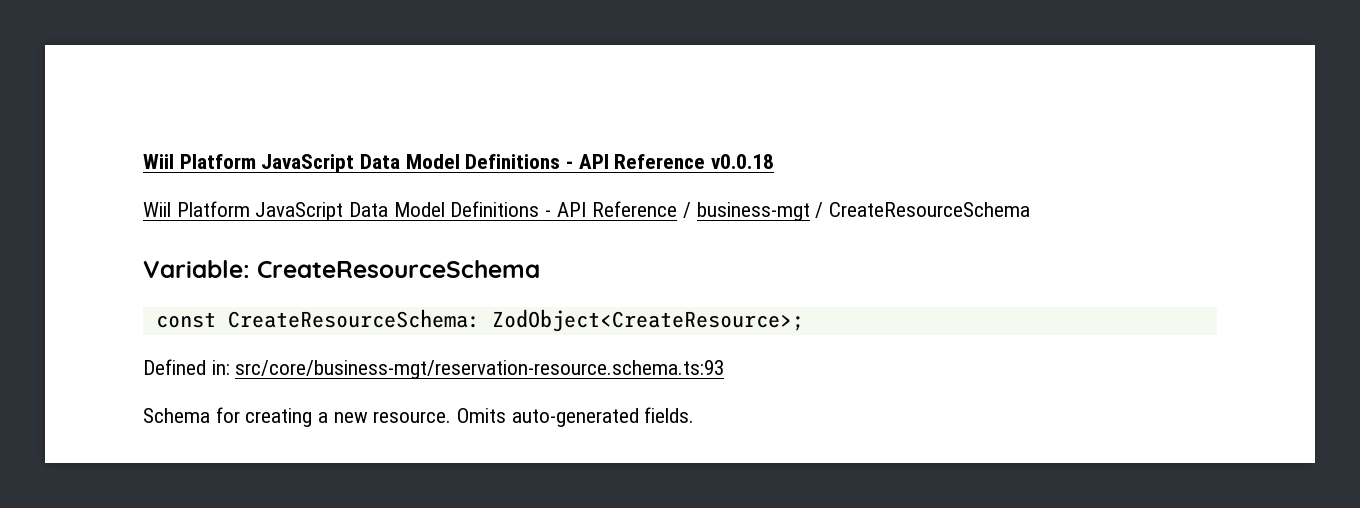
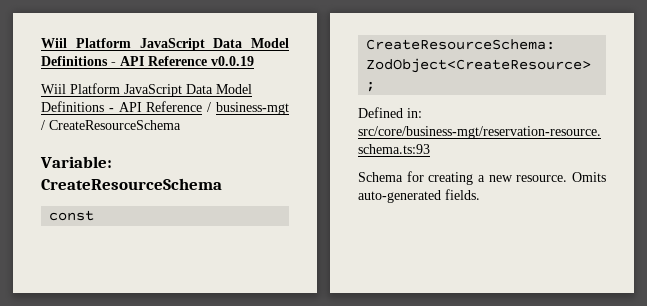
- Wiil Platform JavaScript Data Model Definitions - API Reference v0.0.18
+ Wiil Platform JavaScript Data Model Definitions - API Reference v0.0.19

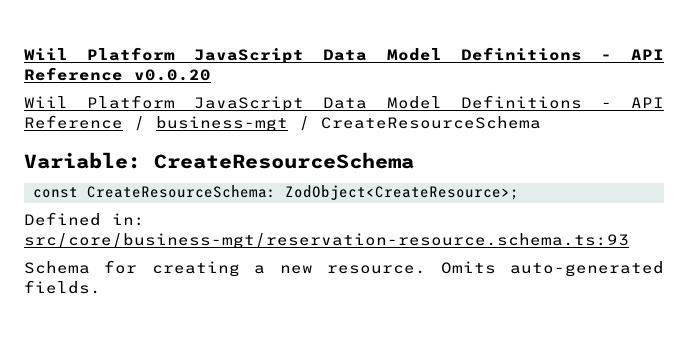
- Wiil Platform JavaScript Data Model Definitions - API Reference v0.0.19
+ Wiil Platform JavaScript Data Model Definitions - API Reference v0.0.20

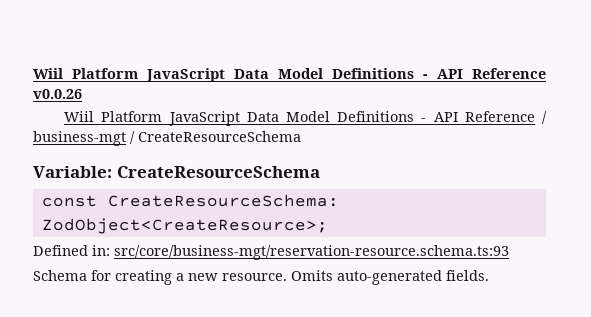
- Wiil Platform JavaScript Data Model Definitions - API Reference v0.0.20
+ Wiil Platform JavaScript Data Model Definitions - API Reference v0.0.26

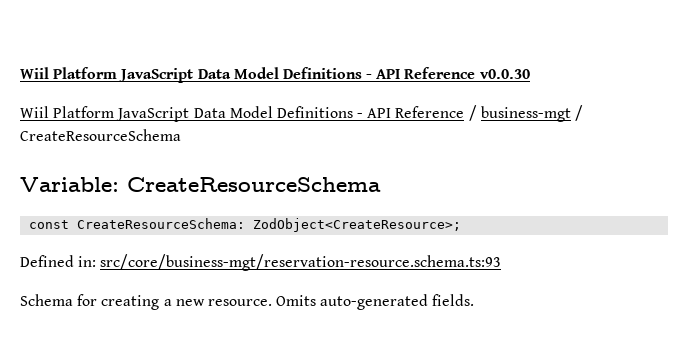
- Wiil Platform JavaScript Data Model Definitions - API Reference v0.0.26
+ Wiil Platform JavaScript Data Model Definitions - API Reference v0.0.30

